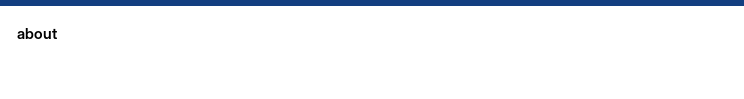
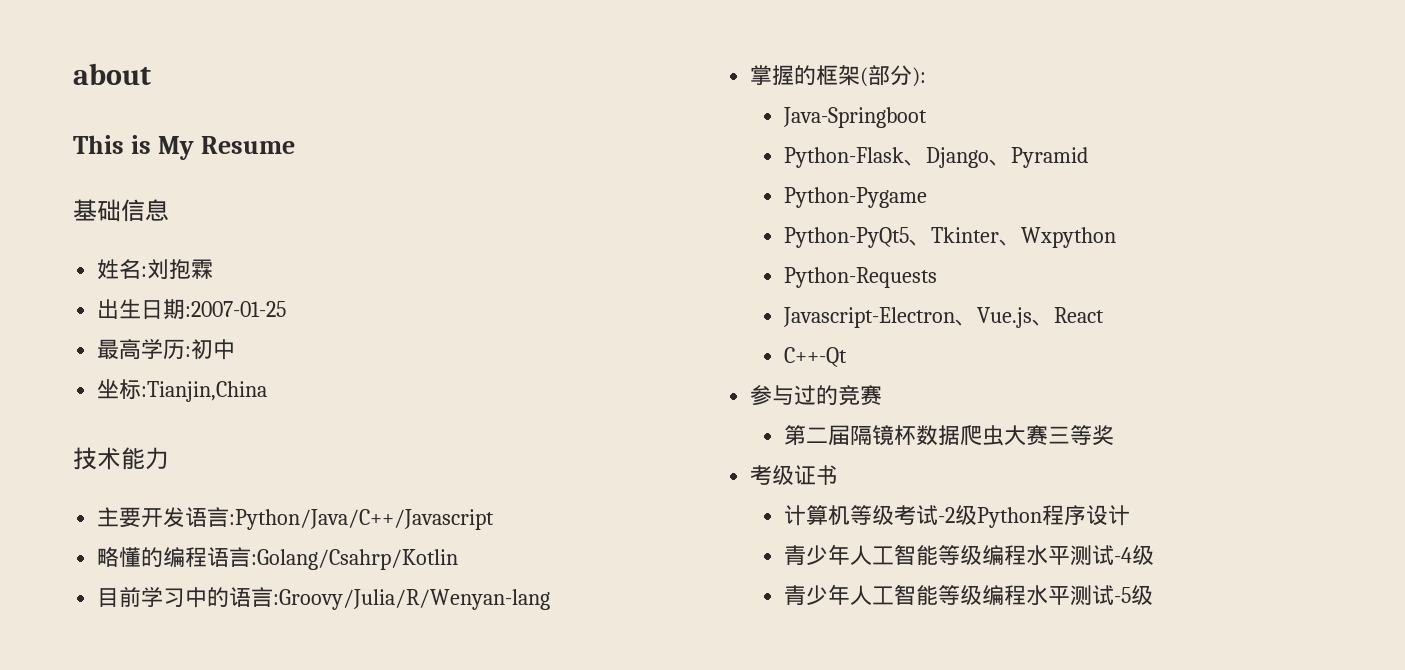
+ This is My Resume
+ 基础信息
+ 姓名:刘抱霖
+ 出生日期:2007-01-25
+ 最高学历:初中
+ 坐标:Tianjin,China
+ 技术能力
+ 主要开发语言:Python/Java/C++/Javascript
+ 略懂的编程语言:Golang/Csahrp/Kotlin
+ 目前学习中的语言:Groovy/Julia/R/Wenyan-lang
+ 掌握的框架(部分):
+ Java-Springboot
+ Python-Flask、Django、Pyramid
+ Python-Pygame
+ Python-PyQt5、Tkinter、Wxpython
+ Python-Requests
+ Javascript-Electron、Vue.js、React
+ C++-Qt
+ 参与过的竞赛
+ 第二届隔镜杯数据爬虫大赛三等奖
+ 考级证书
+ 计算机等级考试-2级Python程序设计
+ 青少年人工智能等级编程水平测试-4级
+ 青少年人工智能等级编程水平测试-5级

